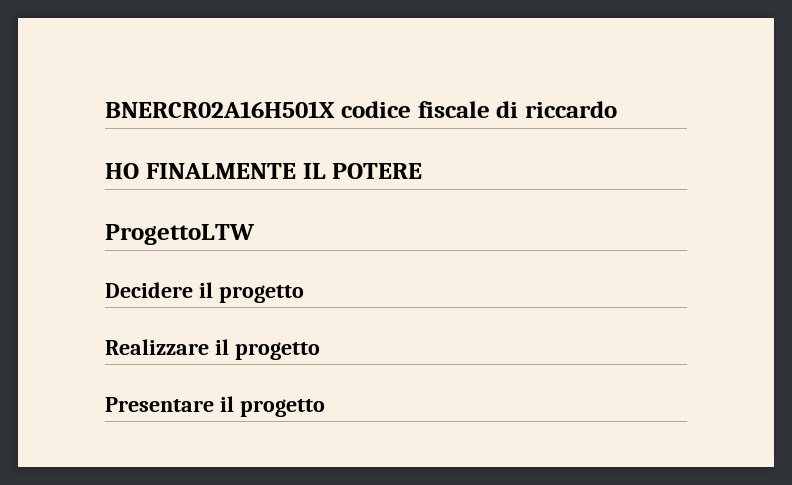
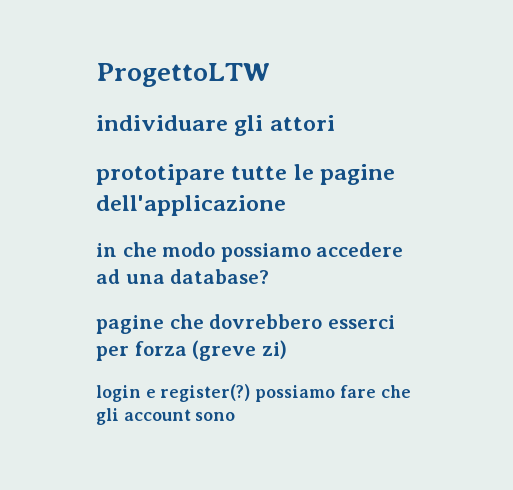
- BNERCR02A16H501X codice fiscale di riccardo
- HO FINALMENTE IL POTERE
  ProgettoLTW
- Decidere il progetto
- Realizzare il progetto
- Presentare il progetto
+ individuare gli attori
+ prototipare tutte le pagine dell'applicazione
+ in che modo possiamo accedere ad una database?
+ pagine che dovrebbero esserci per forza (greve zi)
+ login e register(?) possiamo fare che gli account sono

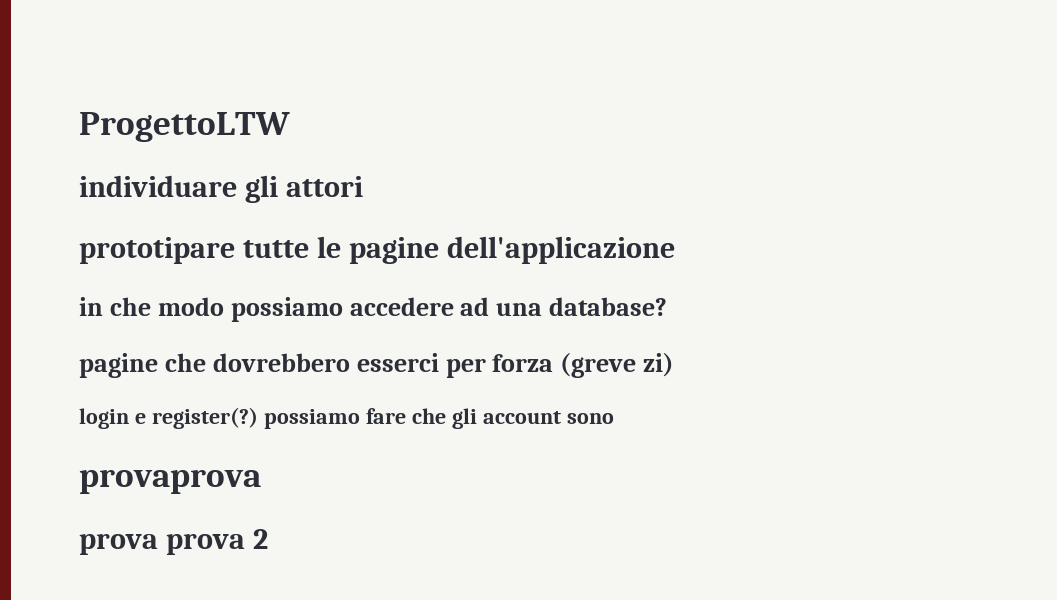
+ provaprova
+ prova prova 2

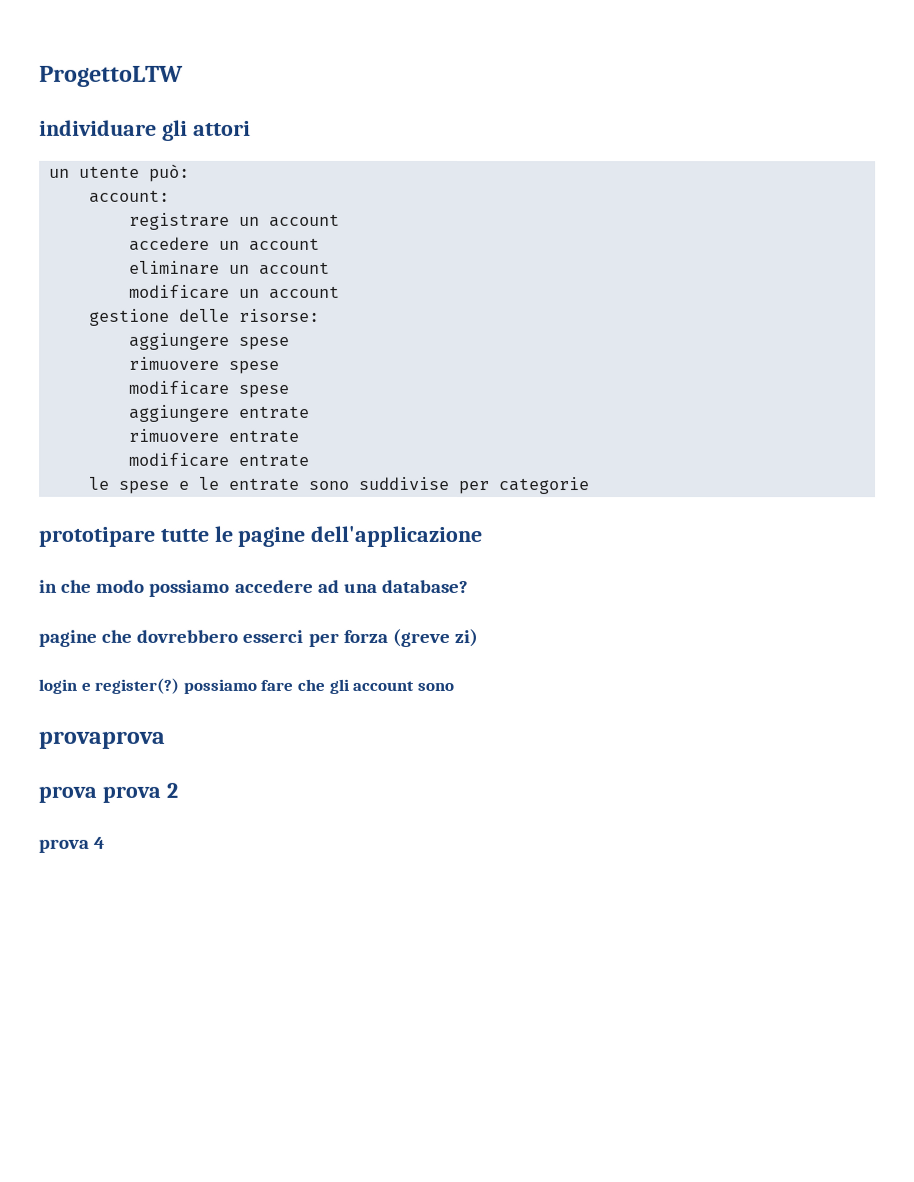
+ un utente può:
+ account:
+ registrare un account
+ accedere un account
+ eliminare un account
+ modificare un account
+ gestione delle risorse:
+ aggiungere spese
+ rimuovere spese
+ modificare spese
+ aggiungere entrate
+ rimuovere entrate
+ modificare entrate
+ le spese e le entrate sono suddivise per categorie
+ prova 4

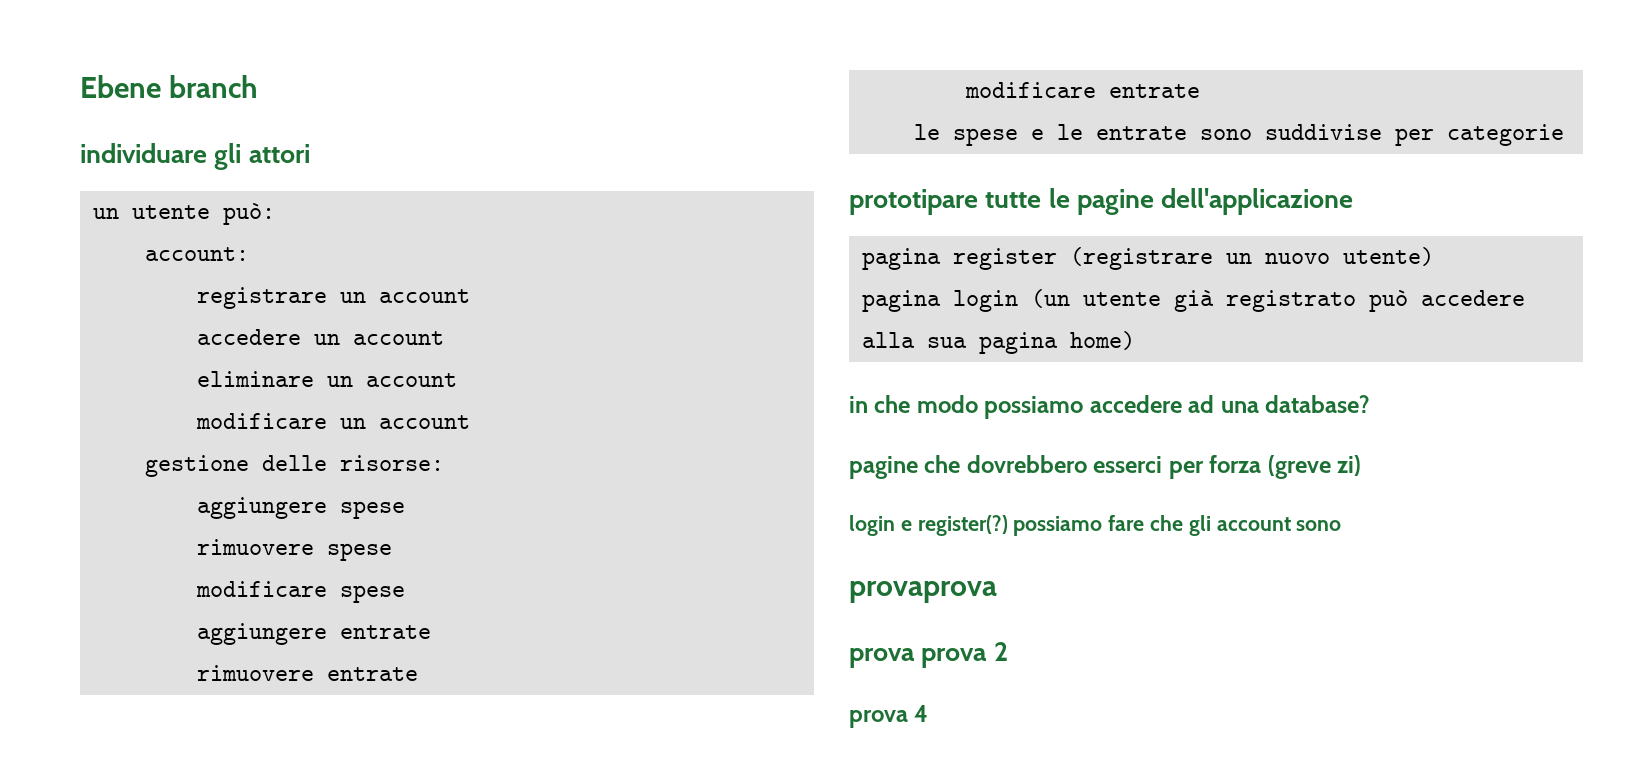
- ProgettoLTW
+ Ebene branch
+ pagina register (registrare un nuovo utente)
+ pagina login (un utente già registrato può accedere alla sua pagina home)

